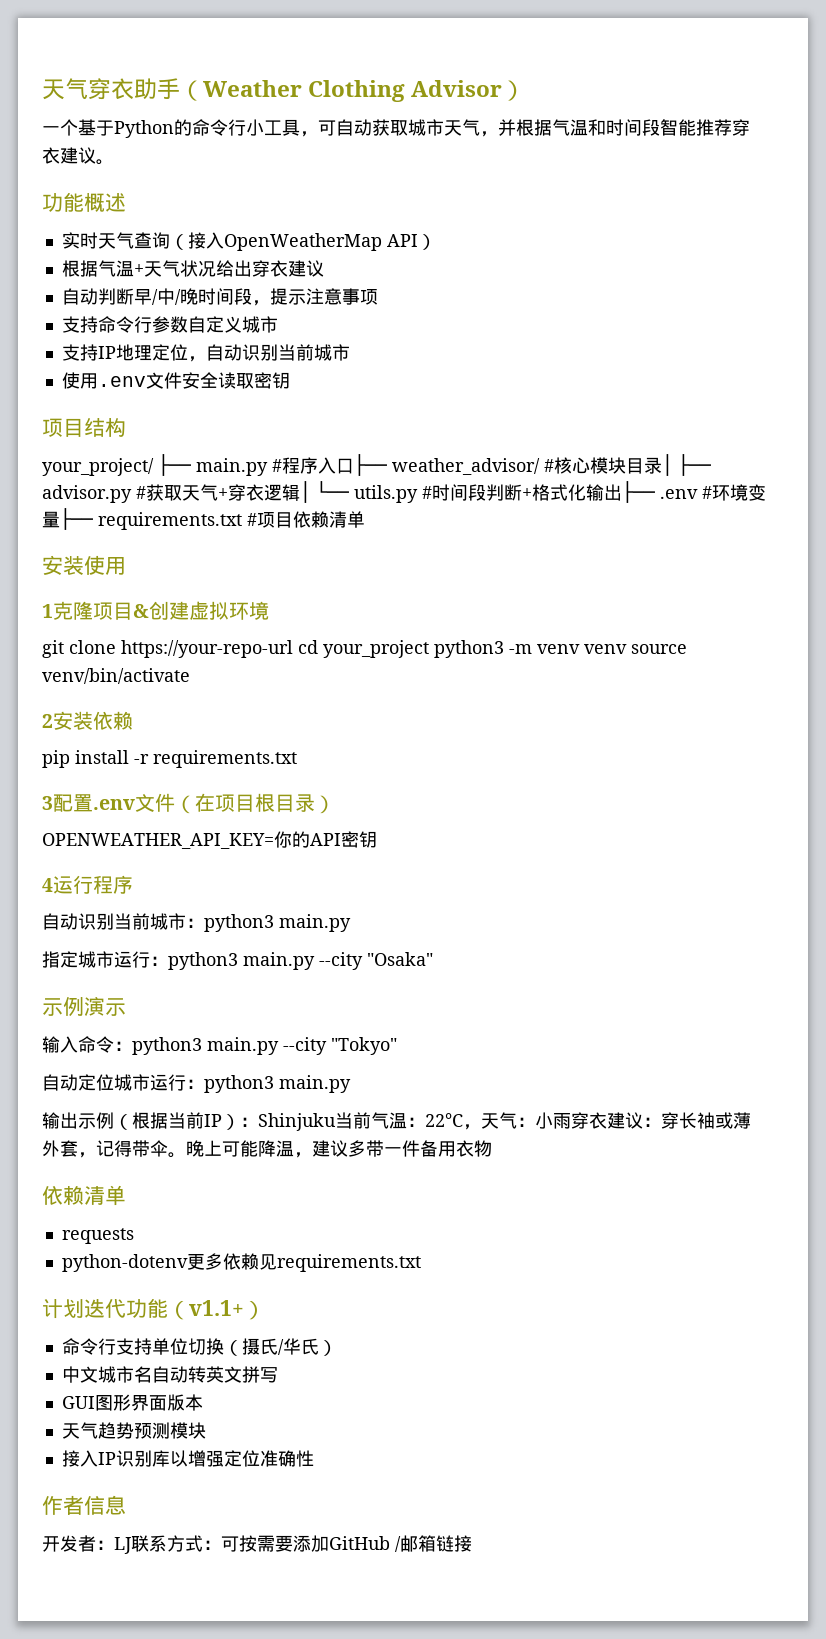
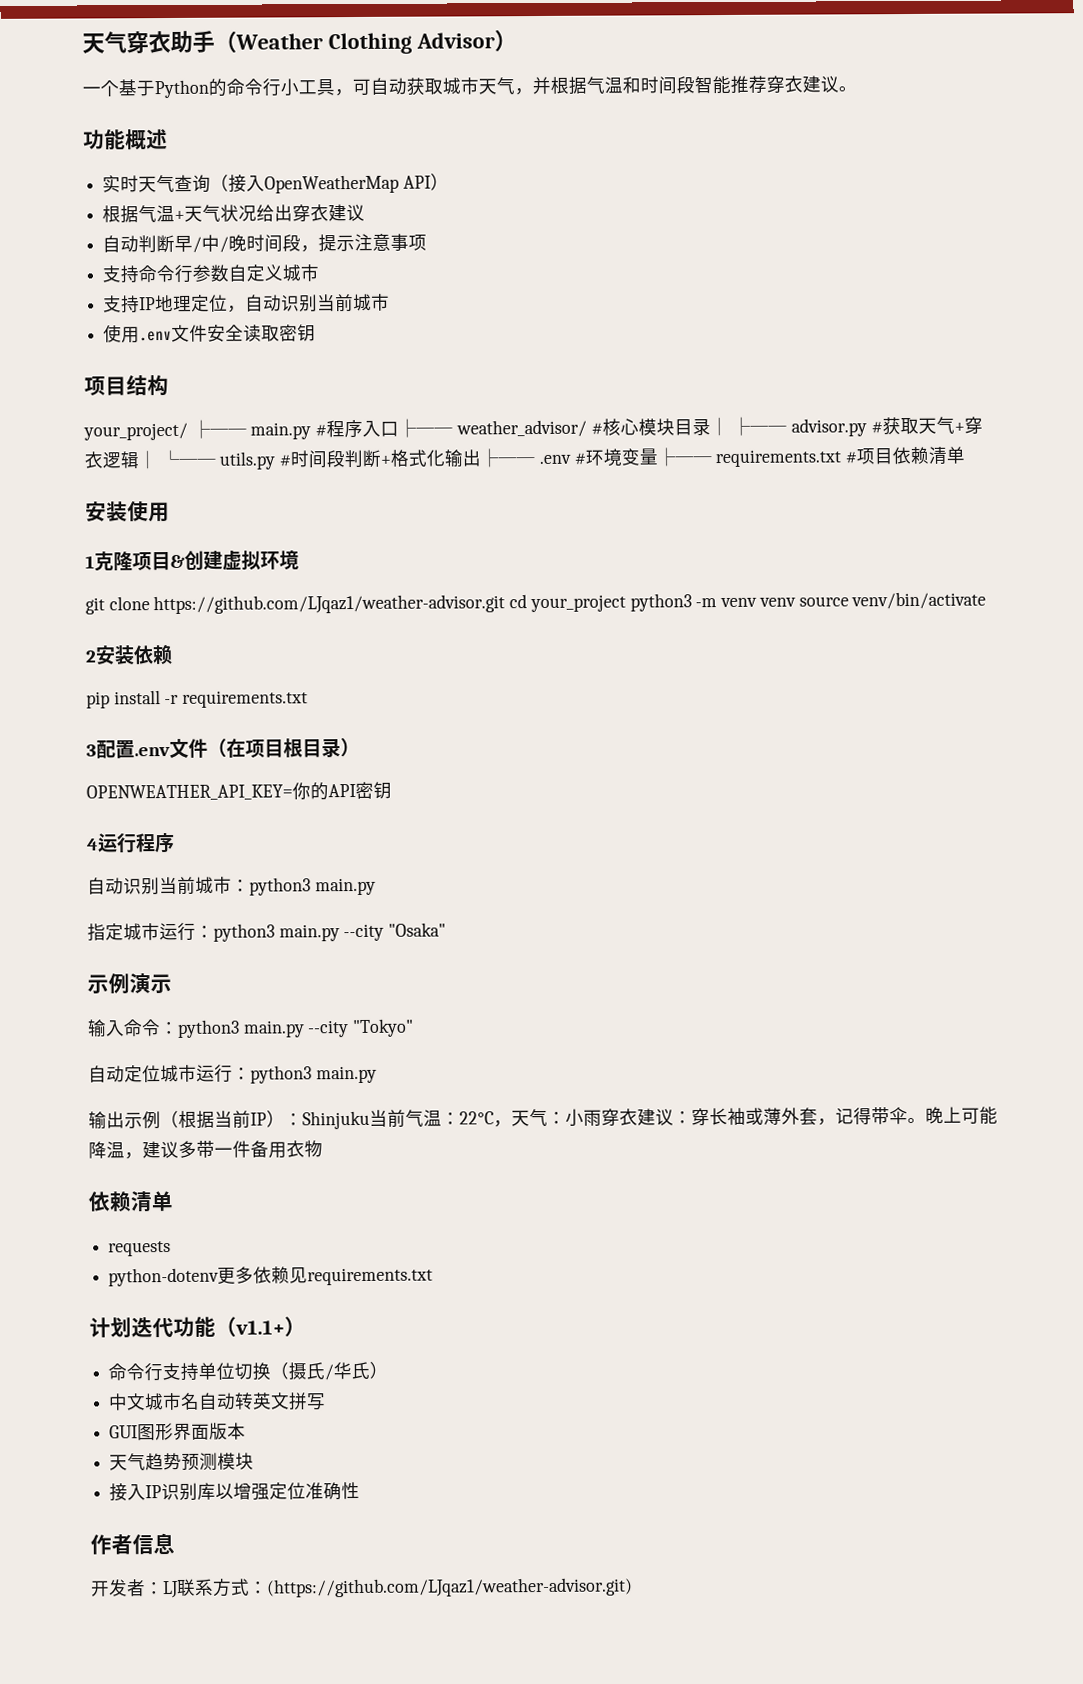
- git clone https://your-repo-url cd your_project python3 -m venv venv source venv/bin/activate
+ git clone https://github.com/LJqaz1/weather-advisor.git cd your_project python3 -m venv venv source venv/bin/activate
- 开发者：LJ联系方式：可按需要添加GitHub /邮箱链接
+ 开发者：LJ联系方式：(https://github.com/LJqaz1/weather-advisor.git)

